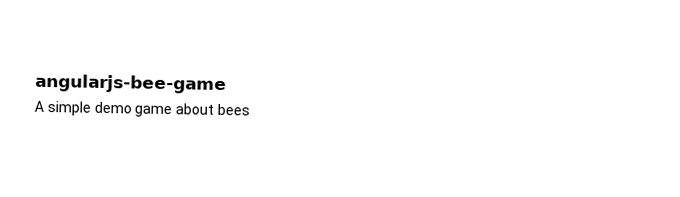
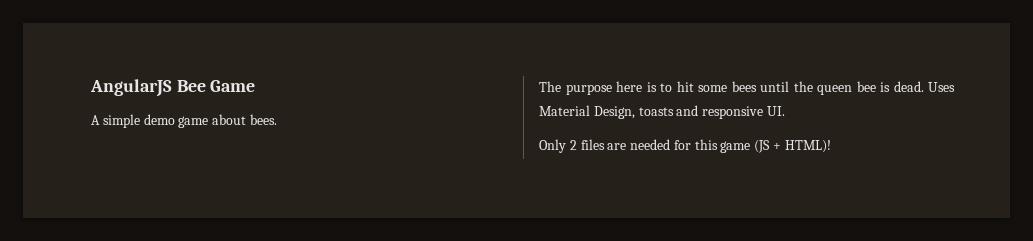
- angularjs-bee-game
+ AngularJS Bee Game
- A simple demo game about bees
+ A simple demo game about bees.
+ The purpose here is to hit some bees until the queen bee is dead. Uses Material Design, toasts and responsive UI.
+ Only 2 files are needed for this game (JS + HTML)!

